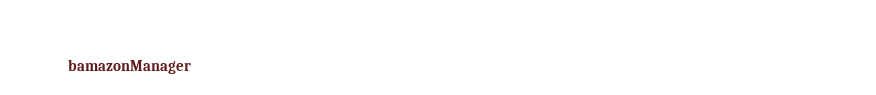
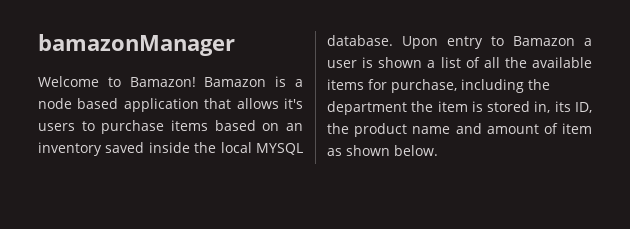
+ Welcome to Bamazon! Bamazon is a node based application that allows it's users to purchase items based on an inventory saved inside the local MYSQL database. Upon entry to Bamazon a user is shown a list of all the available items for purchase, including the department the item is stored in, its ID, the product name and amount of item as shown below.

